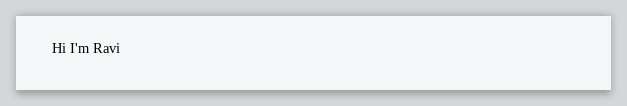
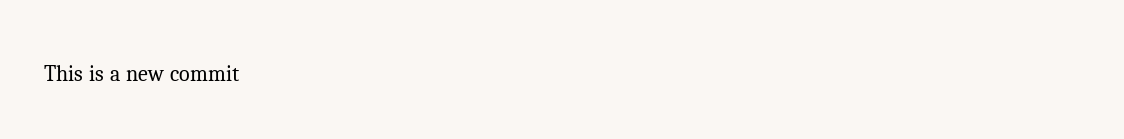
- Hi I'm Ravi
+ This is a new commit

